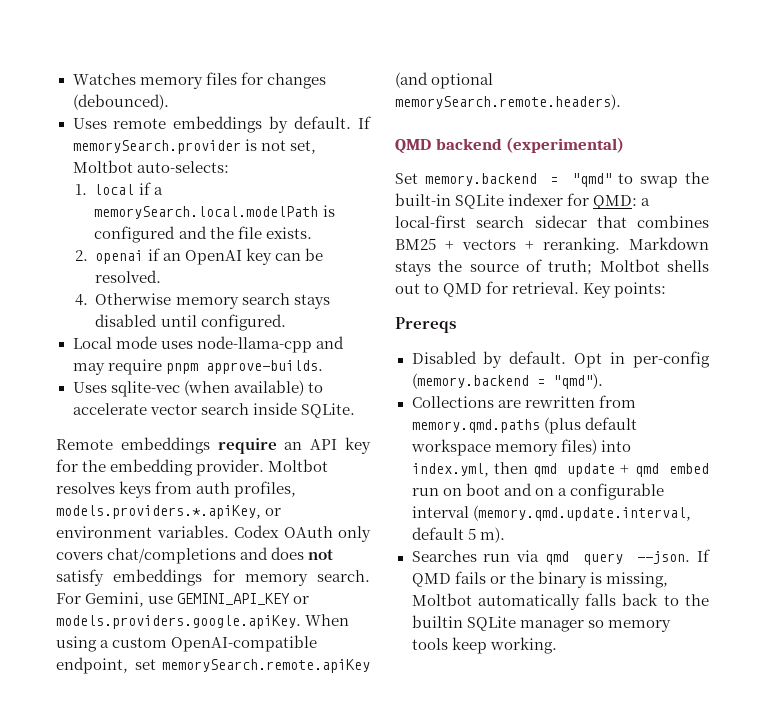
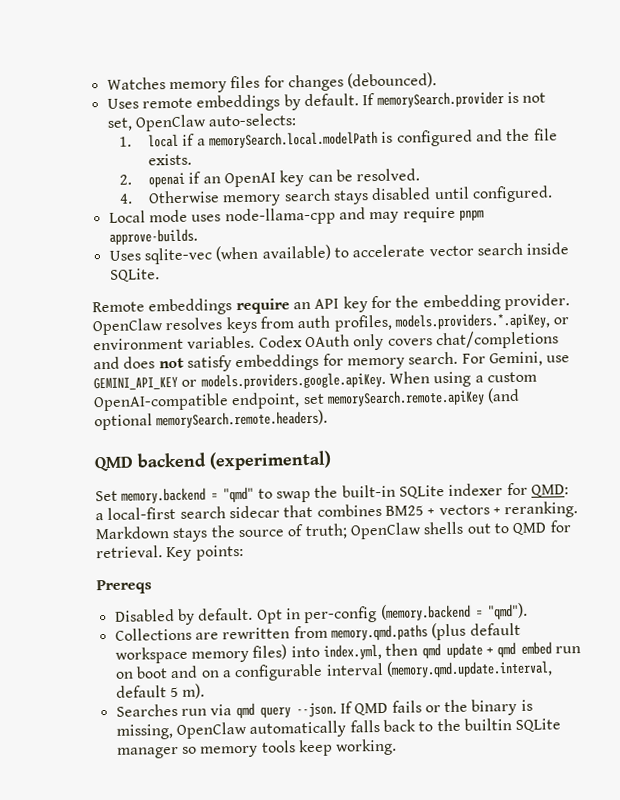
- If memorySearch.provider is not set, Moltbot auto-selects:
+ If memorySearch.provider is not set, OpenClaw auto-selects:
- Moltbot resolves keys from auth profiles, models.providers.*.apiKey, or environment variables.
+ OpenClaw resolves keys from auth profiles, models.providers.*.apiKey, or environment variables.
- Markdown stays the source of truth; Moltbot shells out to QMD for retrieval.
+ Markdown stays the source of truth; OpenClaw shells out to QMD for retrieval.
- If QMD fails or the binary is missing, Moltbot automatically falls back to the builtin SQLite manager so memory tools keep working.
+ If QMD fails or the binary is missing, OpenClaw automatically falls back to the builtin SQLite manager so memory tools keep working.

